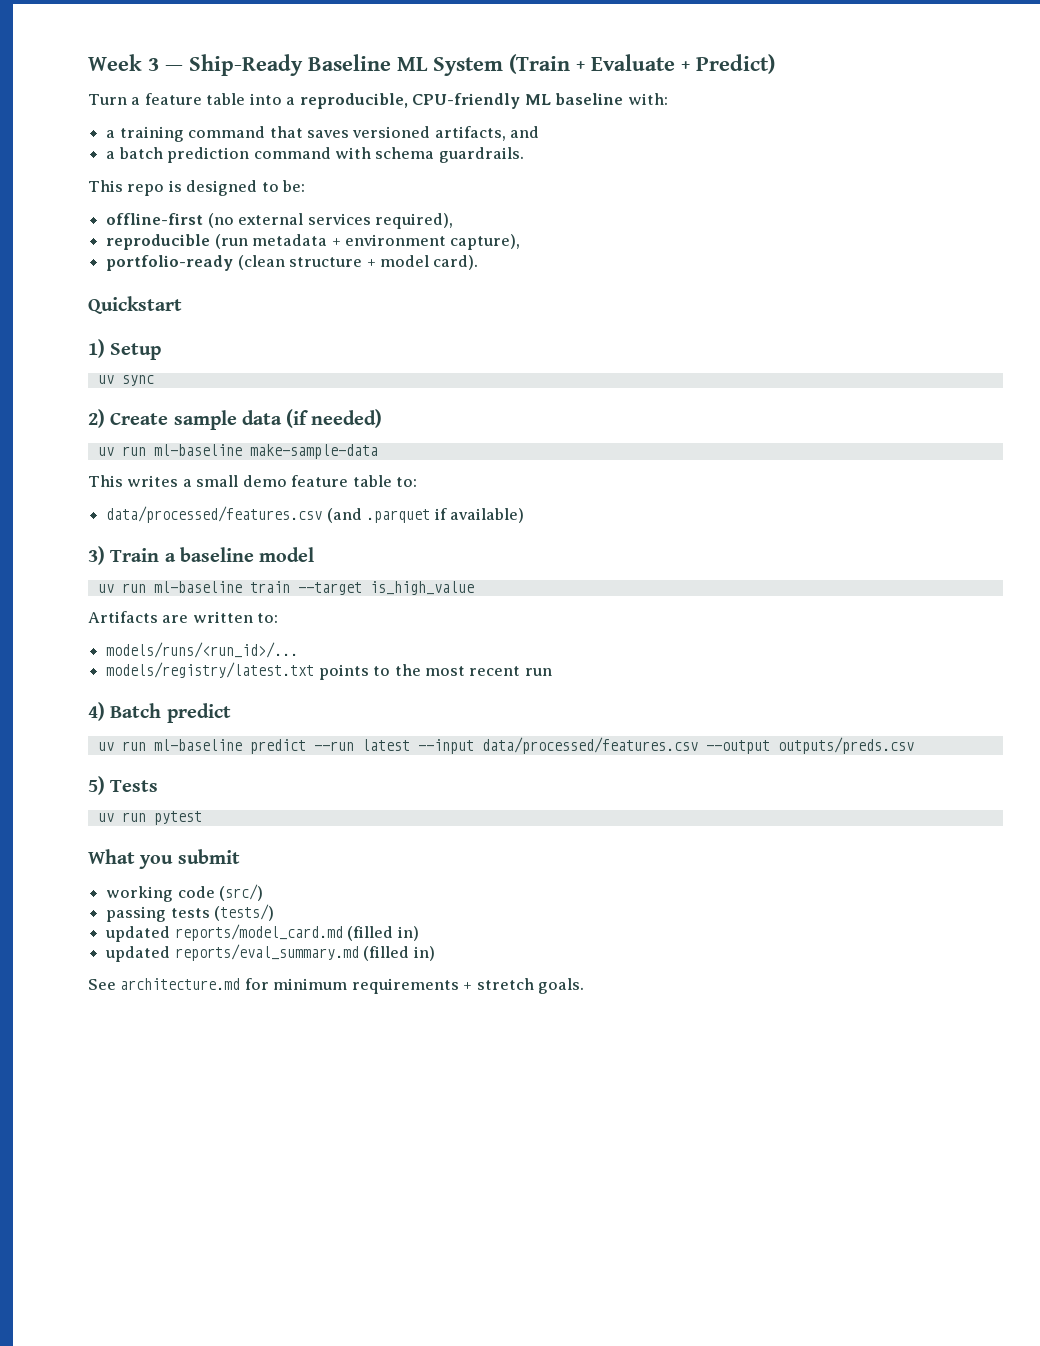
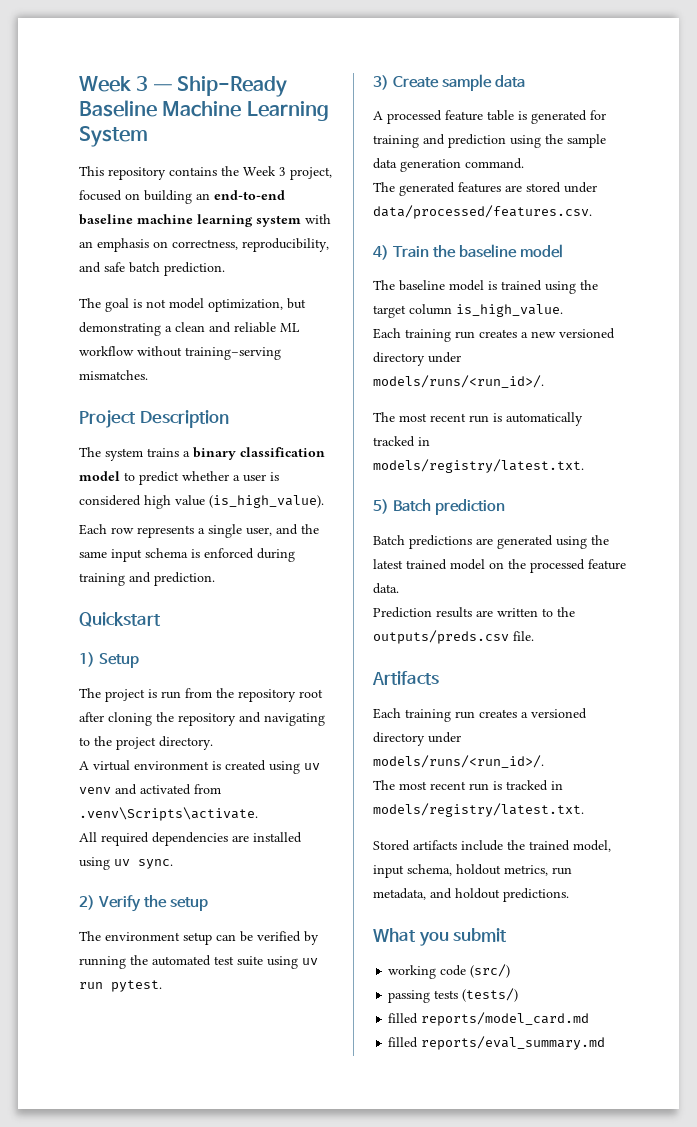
- Week 3 — Ship-Ready Baseline ML System (Train + Evaluate + Predict)
- Turn a feature table into a reproducible, CPU-friendly ML baseline with:
- a training command that saves versioned artifacts, and
- a batch prediction command with schema guardrails.
- This repo is designed to be:
- offline-first (no external services required),
- reproducible (run metadata + environment capture),
- portfolio-ready (clean structure + model card).
+ Week 3 — Ship-Ready Baseline Machine Learning System
+ This repository contains the Week 3 project, focused on building an end-to-end baseline machine learning system with an emphasis on correctness, reproducibility, and safe batch prediction.
+ The goal is not model optimization, but demonstrating a clean and reliable ML workflow without training–serving mismatches.
+ Project Description
+ The system trains a binary classification model to predict whether a user is considered high value (is_high_value).
+ Each row represents a single user, and the same input schema is enforced during training and prediction.
  Quickstart
  1) Setup
- uv sync
- 2) Create sample data (if needed)
- uv run ml-baseline make-sample-data
- This writes a small demo feature table to:
- data/processed/features.csv (and .parquet if available)
- 3) Train a baseline model
- uv run ml-baseline train --target is_high_value
- Artifacts are written to:
- models/runs/<run_id>/...
- models/registry/latest.txt points to the most recent run
- 4) Batch predict
- uv run ml-baseline predict --run latest --input data/processed/features.csv --output outputs/preds.csv
- 5) Tests
- uv run pytest
+ The project is run from the repository root after cloning the repository and navigating to the project directory.
+ A virtual environment is created using uv venv and activated from .venv\Scripts\activate.
+ All required dependencies are installed using uv sync.
+ 2) Verify the setup
+ The environment setup can be verified by running the automated test suite using uv run pytest.
+ 3) Create sample data
+ A processed feature table is generated for training and prediction using the sample data generation command.
+ The generated features are stored under data/processed/features.csv.
+ 4) Train the baseline model
+ The baseline model is trained using the target column is_high_value.
+ Each training run creates a new versioned directory under models/runs/<run_id>/.
+ The most recent run is automatically tracked in models/registry/latest.txt.
+ 5) Batch prediction
+ Batch predictions are generated using the latest trained model on the processed feature data.
+ Prediction results are written to the outputs/preds.csv file.
+ Artifacts
+ Each training run creates a versioned directory under models/runs/<run_id>/.
+ The most recent run is tracked in models/registry/latest.txt.
+ Stored artifacts include the trained model, input schema, holdout metrics, run metadata, and holdout predictions.
- updated reports/model_card.md (filled in)
- updated reports/eval_summary.md (filled in)
- See architecture.md for minimum requirements + stretch goals.
+ filled reports/model_card.md
+ filled reports/eval_summary.md

